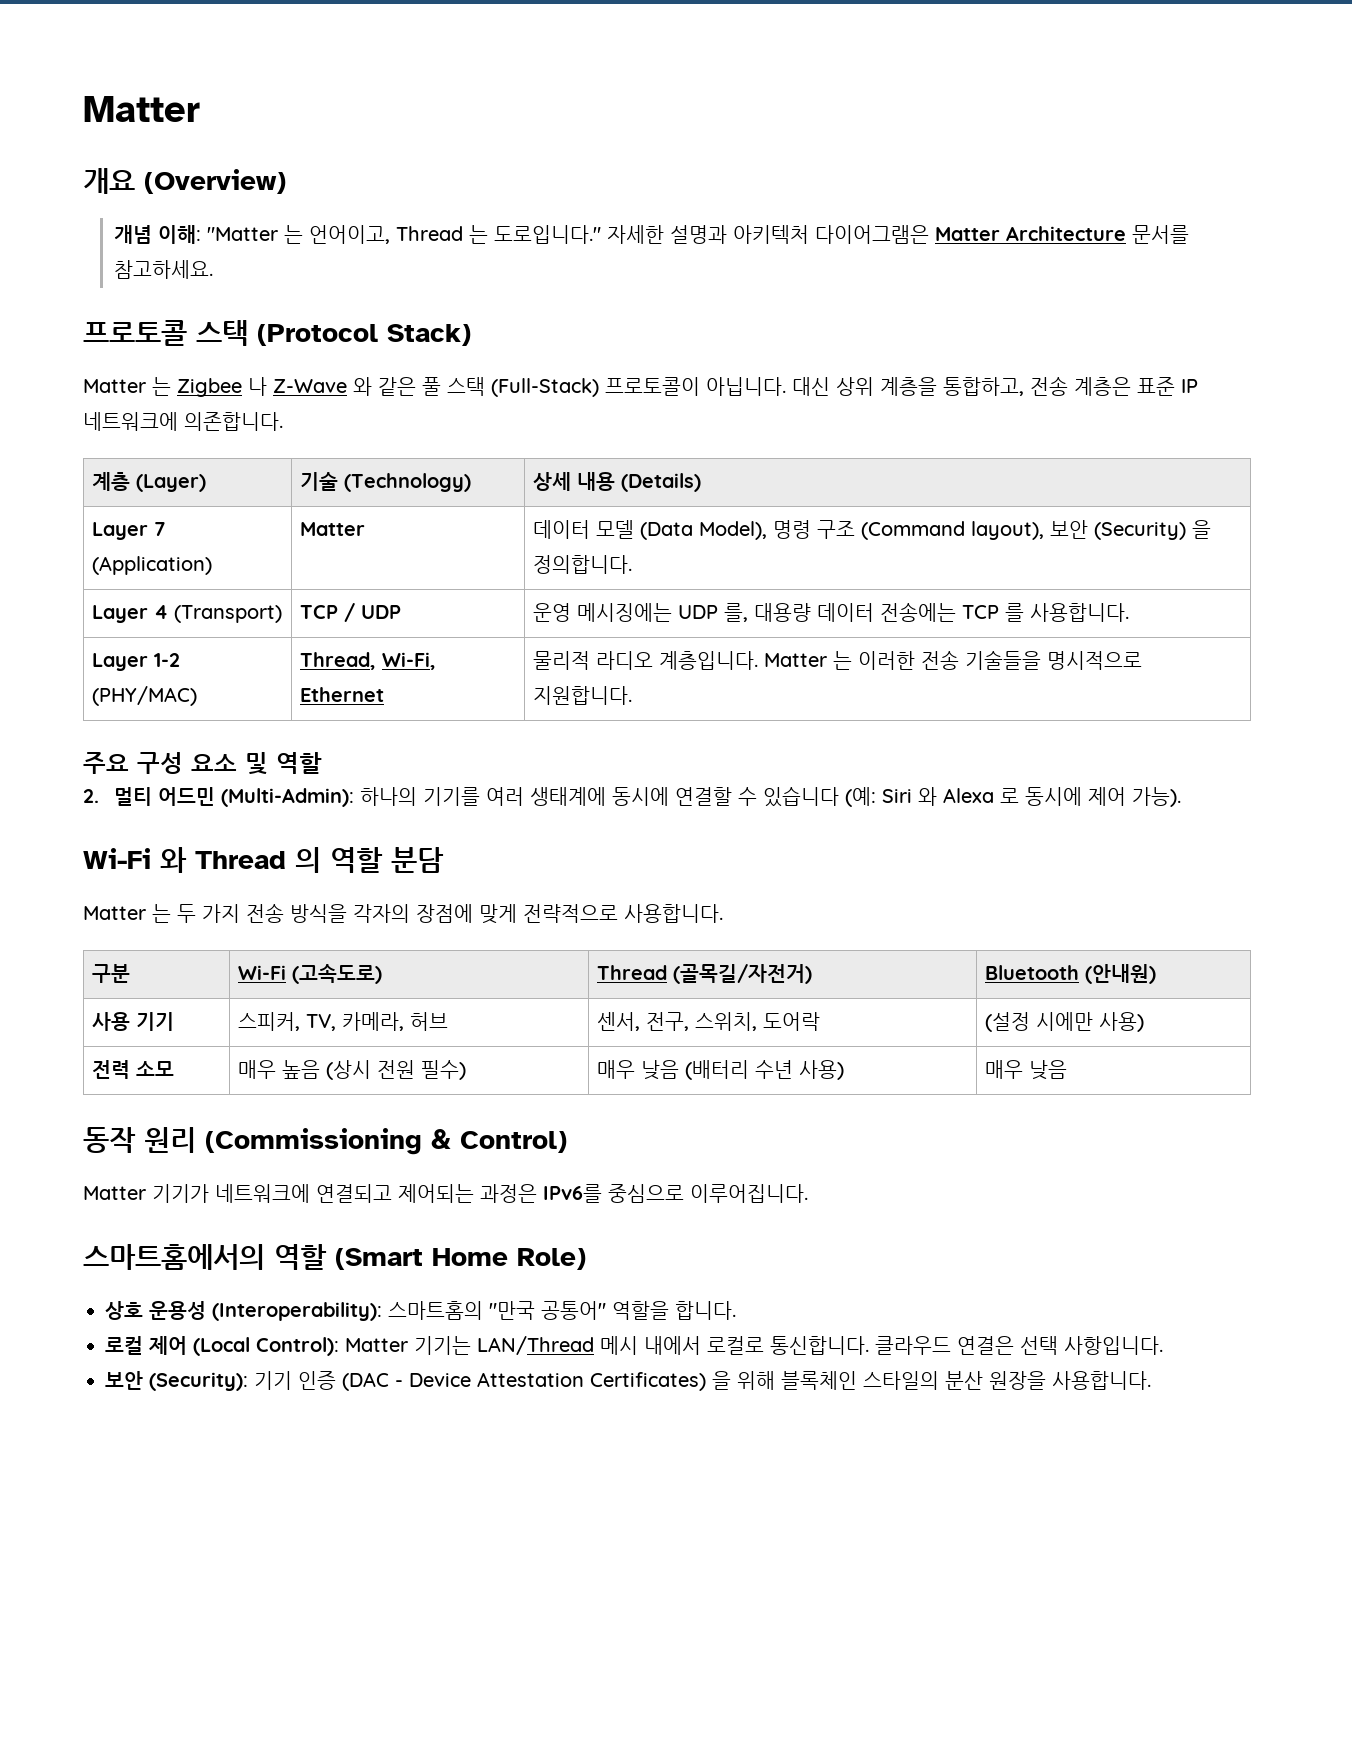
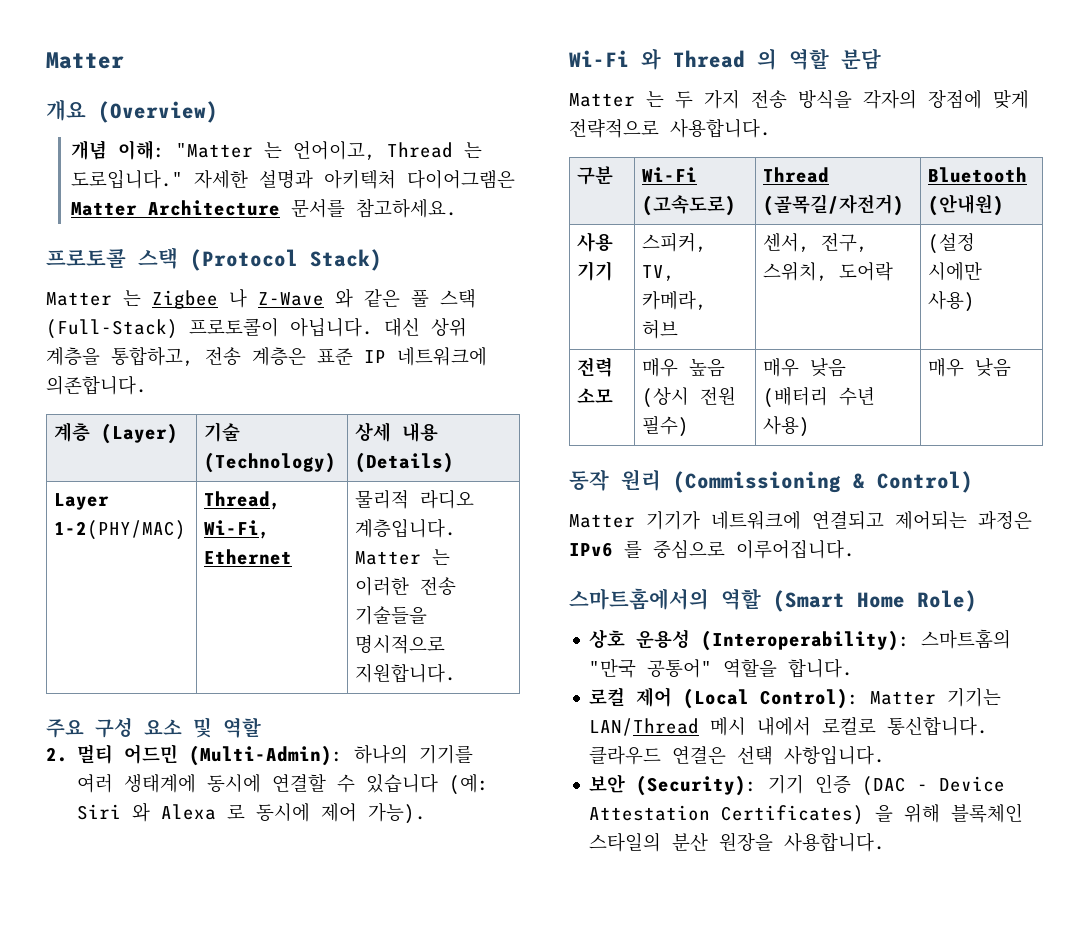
- Layer 7 (Application) | Matter | 데이터 모델 (Data Model), 명령 구조 (Command layout), 보안 (Security) 을 정의합니다.
- Layer 4 (Transport) | TCP / UDP | 운영 메시징에는 UDP 를, 대용량 데이터 전송에는 TCP 를 사용합니다.
- Layer 1-2 (PHY/MAC) | Thread, Wi-Fi, Ethernet | 물리적 라디오 계층입니다. Matter 는 이러한 전송 기술들을 명시적으로 지원합니다.
+ Layer 1-2(PHY/MAC) | Thread, Wi-Fi, Ethernet | 물리적 라디오 계층입니다. Matter 는 이러한 전송 기술들을 명시적으로 지원합니다.
- Matter 기기가 네트워크에 연결되고 제어되는 과정은 IPv6를 중심으로 이루어집니다.
+ Matter 기기가 네트워크에 연결되고 제어되는 과정은 IPv6 를 중심으로 이루어집니다.

